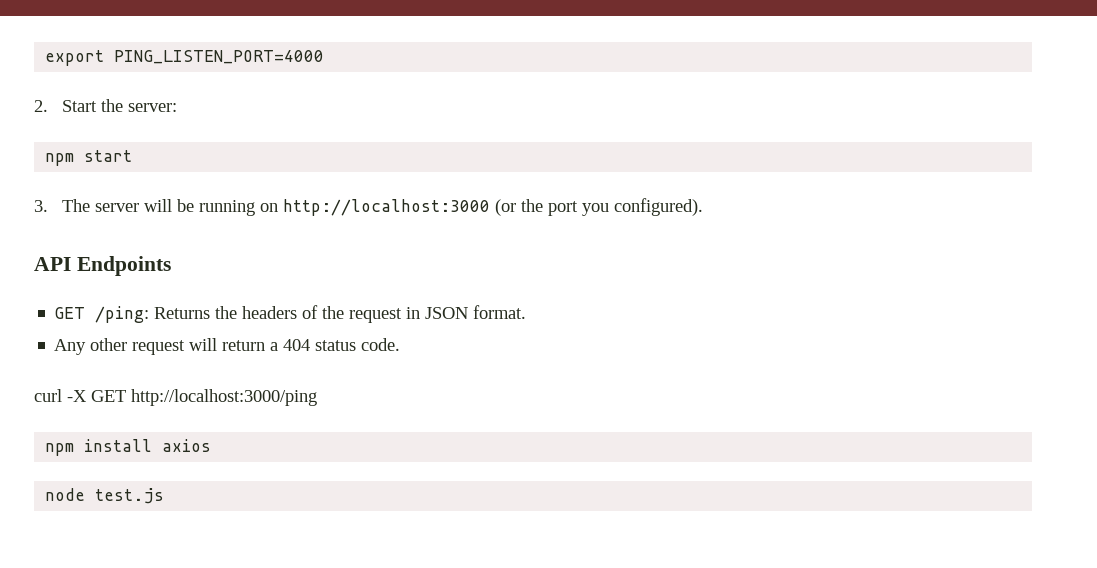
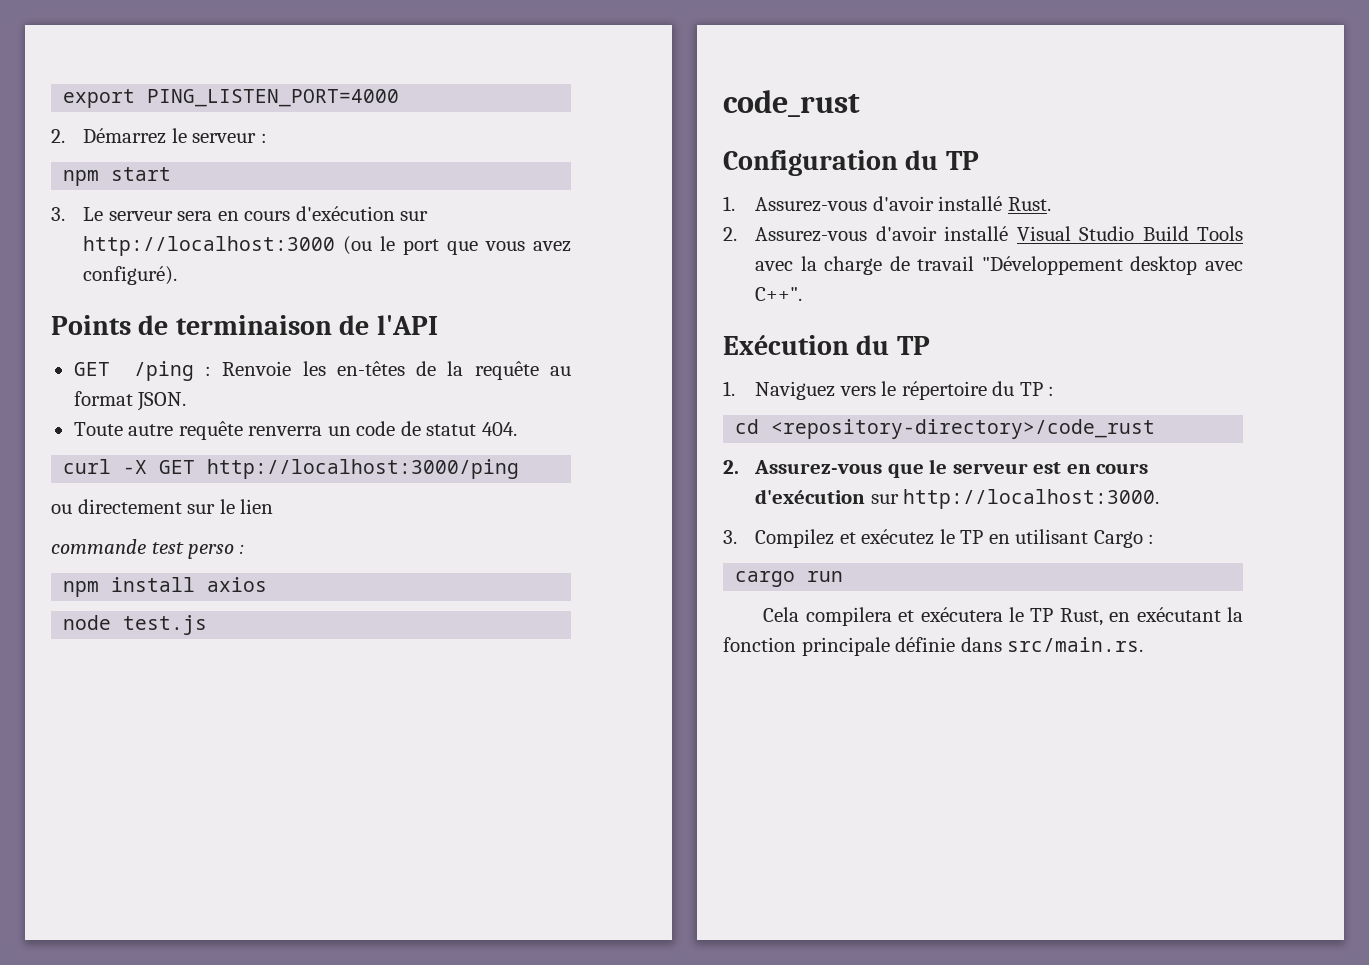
- 2. Start the server:
+ 2. Démarrez le serveur :
- 3. The server will be running on http://localhost:3000 (or the port you configured).
- API Endpoints
- GET /ping: Returns the headers of the request in JSON format.
- Any other request will return a 404 status code.
+ 3. Le serveur sera en cours d'exécution sur http://localhost:3000 (ou le port que vous avez configuré).
+ Points de terminaison de l'API
+ GET /ping : Renvoie les en-têtes de la requête au format JSON.
+ Toute autre requête renverra un code de statut 404.
  curl -X GET http://localhost:3000/ping
+ ou directement sur le lien
+ commande test perso :
+ code_rust
+ Configuration du TP
+ 1. Assurez-vous d'avoir installé Rust.
+ 2. Assurez-vous d'avoir installé Visual Studio Build Tools avec la charge de travail "Développement desktop avec C++".
+ Exécution du TP
+ 1. Naviguez vers le répertoire du TP :
+ cd <repository-directory>/code_rust
+ 2. Assurez-vous que le serveur est en cours d'exécution sur http://localhost:3000.
+ 3. Compilez et exécutez le TP en utilisant Cargo :
+ cargo run
+ Cela compilera et exécutera le TP Rust, en exécutant la fonction principale définie dans src/main.rs.

